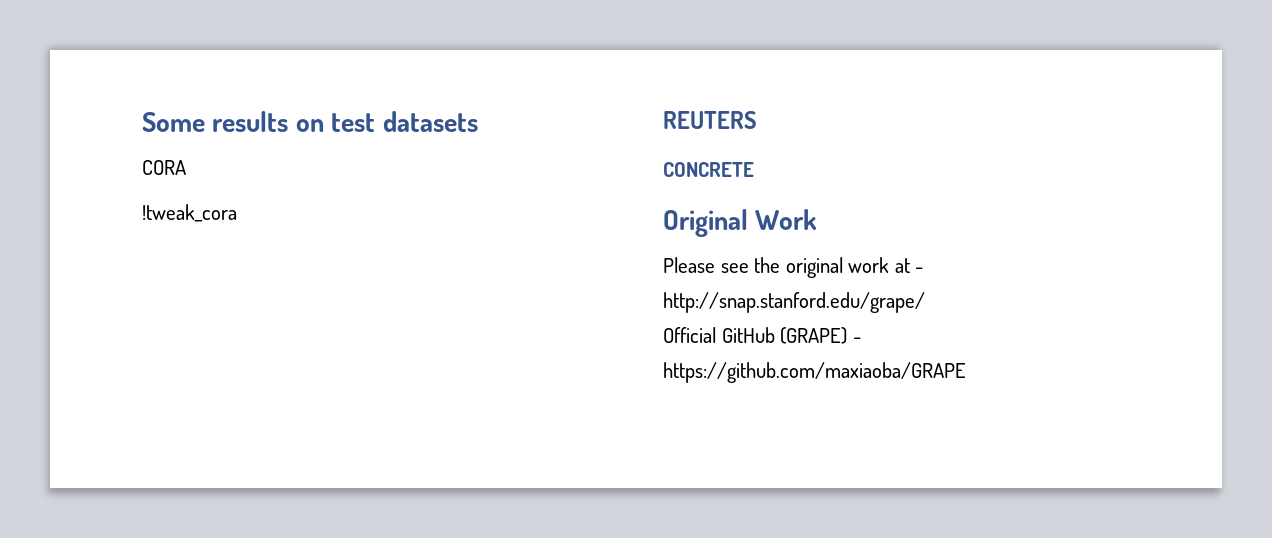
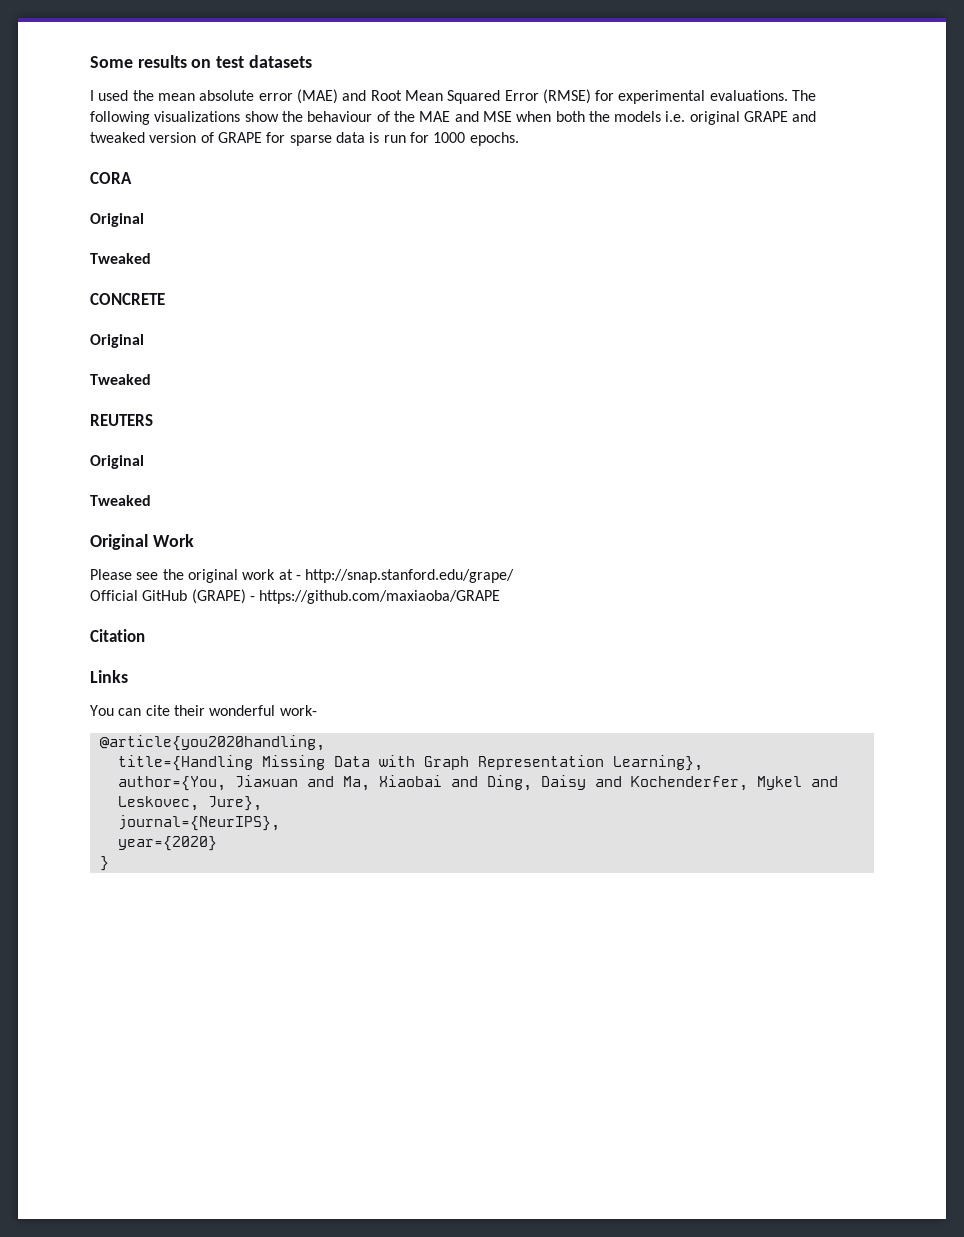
+ I used the mean absolute error (MAE) and Root Mean Squared Error (RMSE) for experimental evaluations. The following visualizations show the behaviour of the MAE and MSE when both the models i.e. original GRAPE and tweaked version of GRAPE for sparse data is run for 1000 epochs.
  CORA
- !tweak_cora
+ Original
+ Tweaked
+ CONCRETE
+ Original
+ Tweaked
  REUTERS
- CONCRETE
+ Original
+ Tweaked
+ Citation
+ Links
+ You can cite their wonderful work-
+ @article{you2020handling,
+ title={Handling Missing Data with Graph Representation Learning},
+ author={You, Jiaxuan and Ma, Xiaobai and Ding, Daisy and Kochenderfer, Mykel and Leskovec, Jure},
+ journal={NeurIPS},
+ year={2020}
+ }

